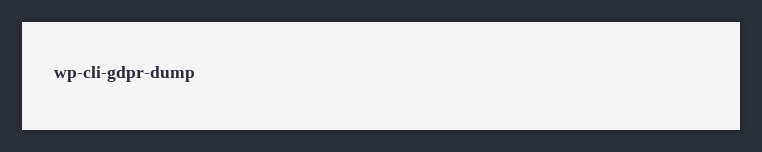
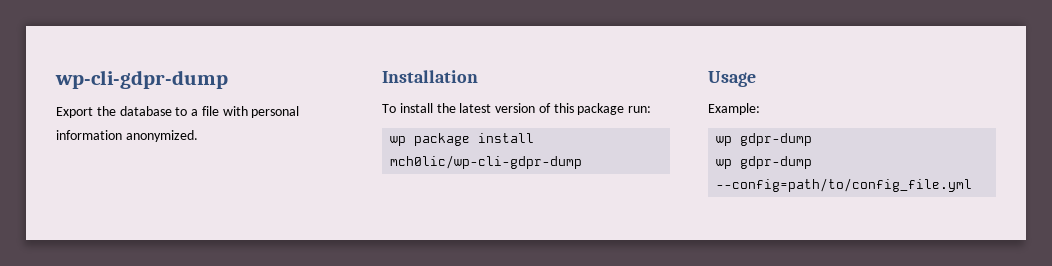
+ Export the database to a file with personal information anonymized.
+ Installation
+ To install the latest version of this package run:
+ wp package install mch0lic/wp-cli-gdpr-dump
+ Usage
+ Example:
+ wp gdpr-dump
+ wp gdpr-dump --config=path/to/config_file.yml

